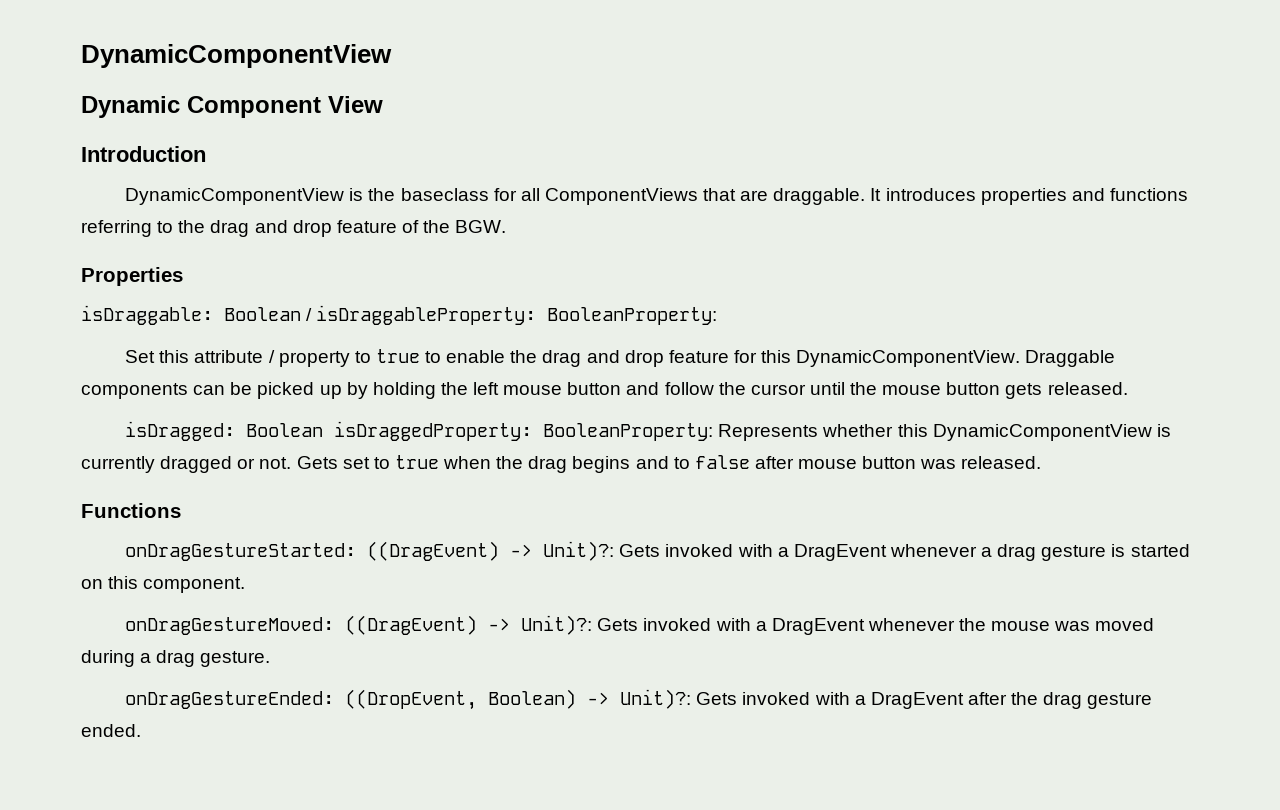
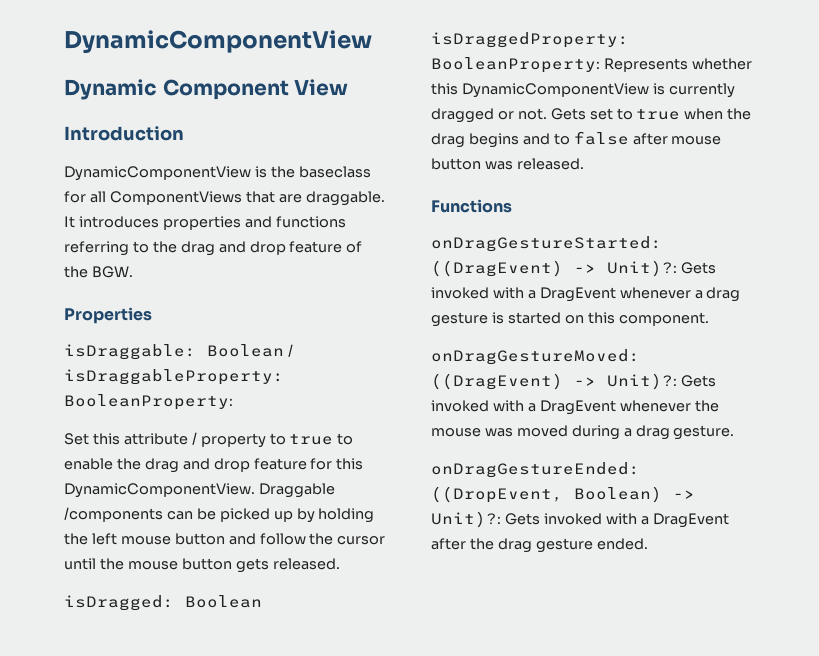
- Draggable components can be picked up by holding the left mouse button and follow the cursor until the mouse button gets released.
+ Draggable /components can be picked up by holding the left mouse button and follow the cursor until the mouse button gets released.

